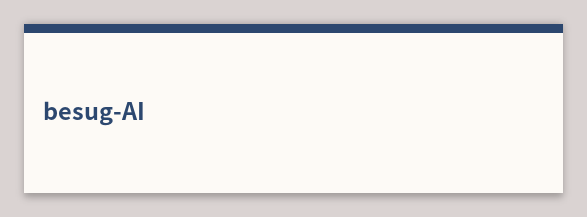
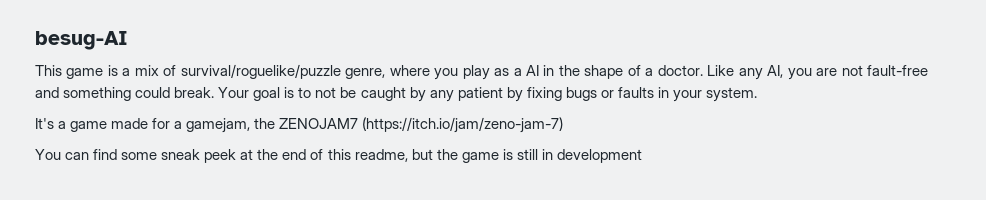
+ This game is a mix of survival/roguelike/puzzle genre, where you play as a AI in the shape of a doctor. Like any AI, you are not fault-free and something could break. Your goal is to not be caught by any patient by fixing bugs or faults in your system.
+ It's a game made for a gamejam, the ZENOJAM7 (https://itch.io/jam/zeno-jam-7)
+ You can find some sneak peek at the end of this readme, but the game is still in development

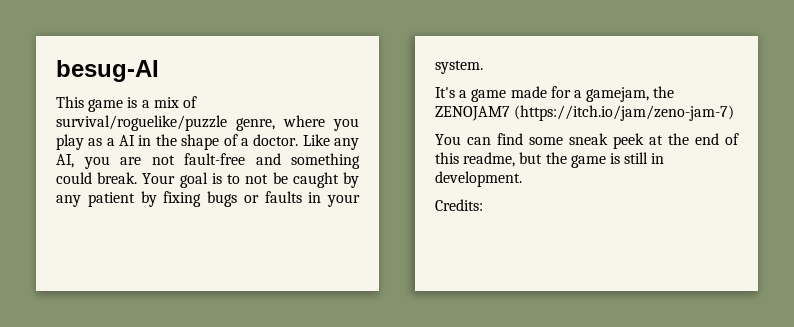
- You can find some sneak peek at the end of this readme, but the game is still in development
+ You can find some sneak peek at the end of this readme, but the game is still in development.
+ Credits:

